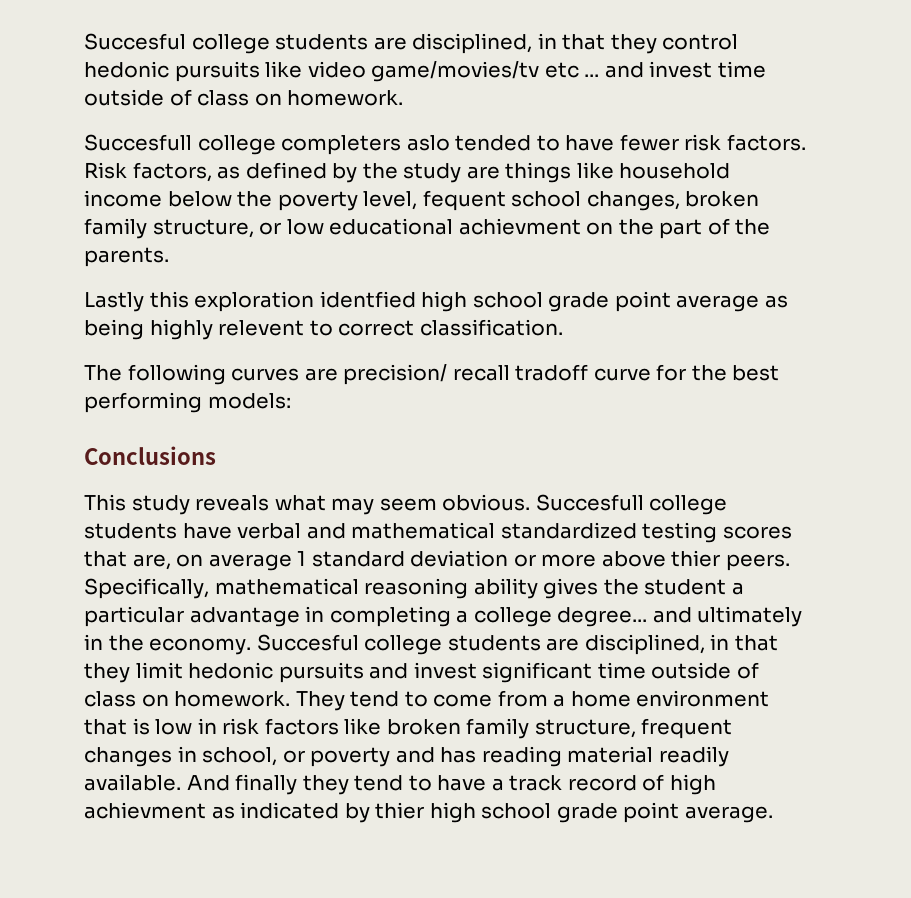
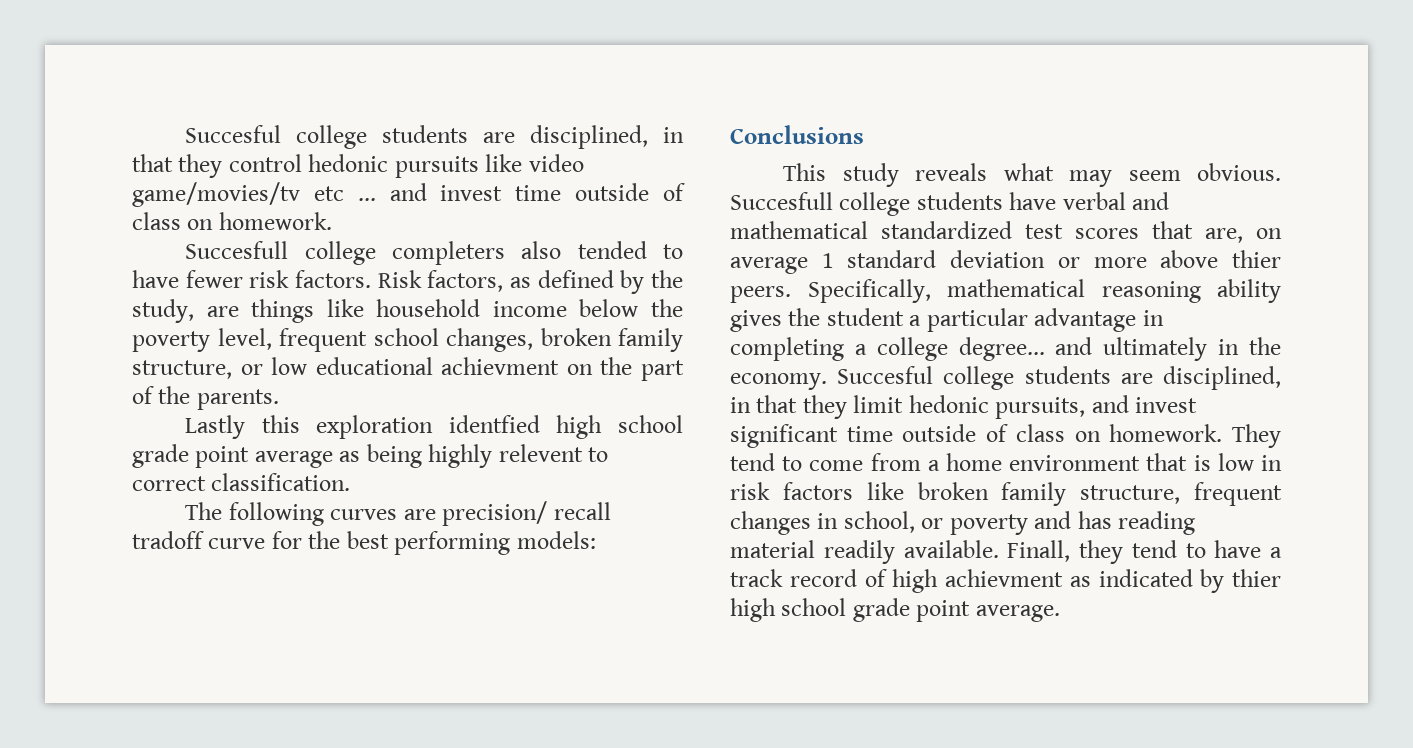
- Succesfull college completers aslo tended to have fewer risk factors.
+ Succesfull college completers also tended to have fewer risk factors.
- Risk factors, as defined by the study are things like household income below the poverty level, fequent school changes, broken family structure, or low educational achievment on the part of the parents.
+ Risk factors, as defined by the study, are things like household income below the poverty level, frequent school changes, broken family structure, or low educational achievment on the part of the parents.
- Succesfull college students have verbal and mathematical standardized testing scores that are, on average 1 standard deviation or more above thier peers.
+ Succesfull college students have verbal and mathematical standardized test scores that are, on average 1 standard deviation or more above thier peers.
- Succesful college students are disciplined, in that they limit hedonic pursuits and invest significant time outside of class on homework.
+ Succesful college students are disciplined, in that they limit hedonic pursuits, and invest significant time outside of class on homework.
- And finally they tend to have a track record of high achievment as indicated by thier high school grade point average.
+ Finall, they tend to have a track record of high achievment as indicated by thier high school grade point average.

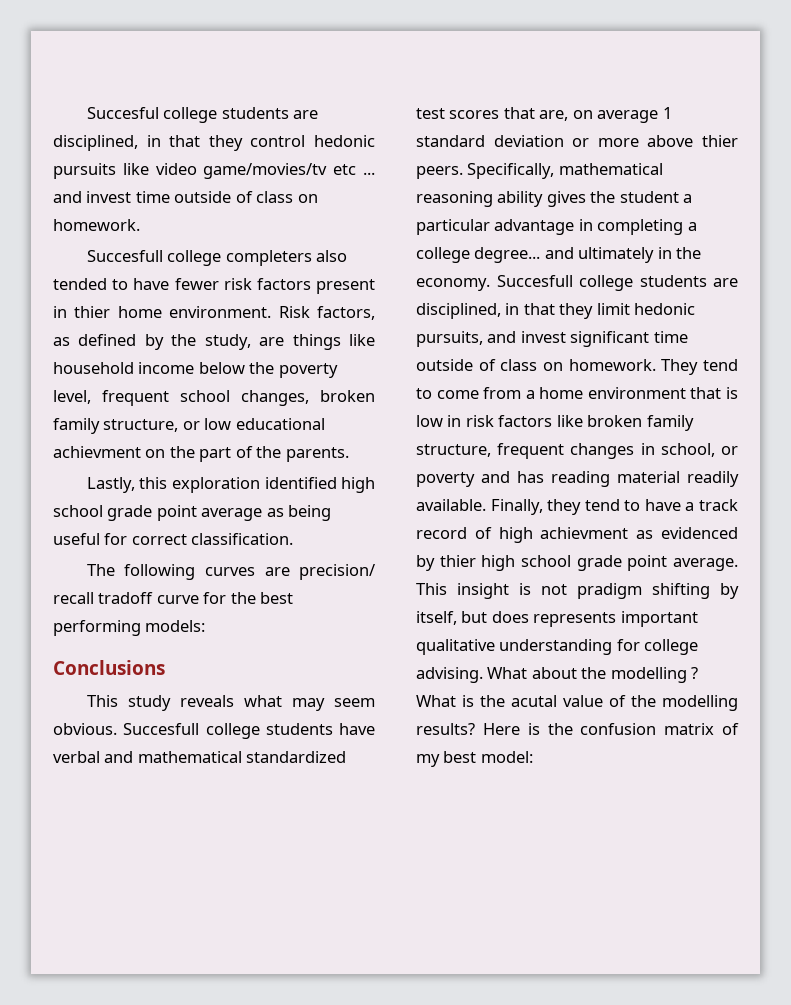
- Succesfull college completers also tended to have fewer risk factors.
+ Succesfull college completers also tended to have fewer risk factors present in thier home environment.
- Lastly this exploration identfied high school grade point average as being highly relevent to correct classification.
+ Lastly, this exploration identified high school grade point average as being useful for correct classification.
- Succesful college students are disciplined, in that they limit hedonic pursuits, and invest significant time outside of class on homework.
+ Succesfull college students are disciplined, in that they limit hedonic pursuits, and invest significant time outside of class on homework.
- Finall, they tend to have a track record of high achievment as indicated by thier high school grade point average.
+ Finally, they tend to have a track record of high achievment as evidenced by thier high school grade point average.
+ This insight is not pradigm shifting by itself, but does represents important qualitative understanding for college advising. What about the modelling ? What is the acutal value of the modelling results? Here is the confusion matrix of my best model:

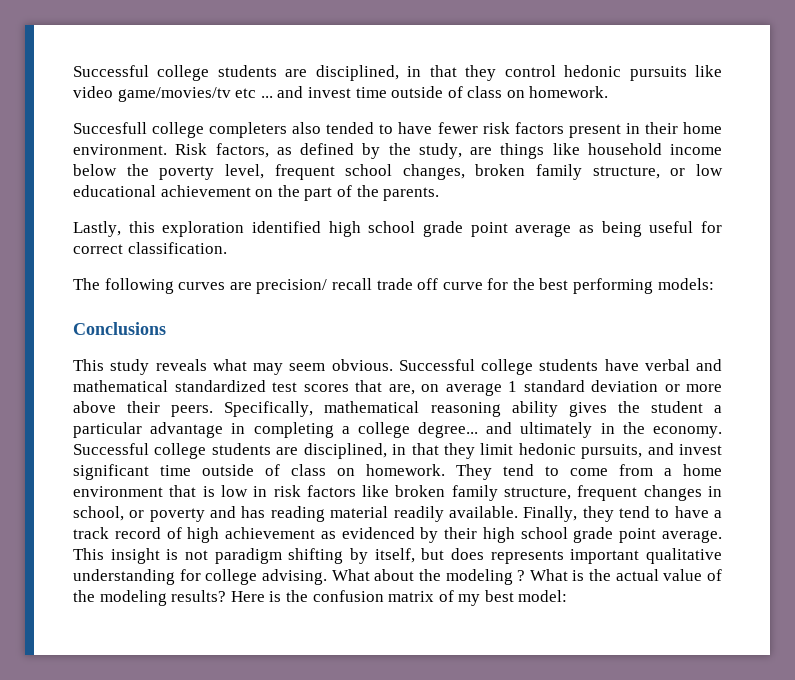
- Succesful college students are disciplined, in that they control hedonic pursuits like video game/movies/tv etc ... and invest time outside of class on homework.
+ Successful college students are disciplined, in that they control hedonic pursuits like video game/movies/tv etc ... and invest time outside of class on homework.
- Succesfull college completers also tended to have fewer risk factors present in thier home environment.
+ Succesfull college completers also tended to have fewer risk factors present in their home environment.
- Risk factors, as defined by the study, are things like household income below the poverty level, frequent school changes, broken family structure, or low educational achievment on the part of the parents.
+ Risk factors, as defined by the study, are things like household income below the poverty level, frequent school changes, broken family structure, or low educational achievement on the part of the parents.
- The following curves are precision/ recall tradoff curve for the best performing models:
+ The following curves are precision/ recall trade off curve for the best performing models:
- Succesfull college students have verbal and mathematical standardized test scores that are, on average 1 standard deviation or more above thier peers.
+ Successful college students have verbal and mathematical standardized test scores that are, on average 1 standard deviation or more above their peers.
- Succesfull college students are disciplined, in that they limit hedonic pursuits, and invest significant time outside of class on homework.
+ Successful college students are disciplined, in that they limit hedonic pursuits, and invest significant time outside of class on homework.
- Finally, they tend to have a track record of high achievment as evidenced by thier high school grade point average.
+ Finally, they tend to have a track record of high achievement as evidenced by their high school grade point average.
- This insight is not pradigm shifting by itself, but does represents important qualitative understanding for college advising.
+ This insight is not paradigm shifting by itself, but does represents important qualitative understanding for college advising.
- What about the modelling ?
+ What about the modeling ?
- What is the acutal value of the modelling results?
+ What is the actual value of the modeling results?

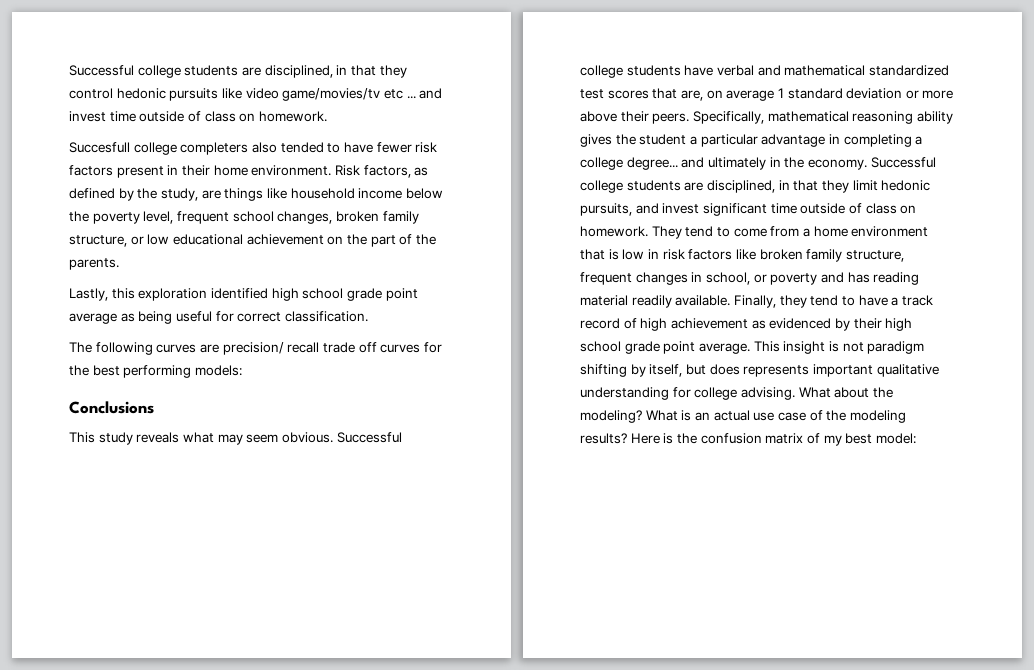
- The following curves are precision/ recall trade off curve for the best performing models:
+ The following curves are precision/ recall trade off curves for the best performing models:
- What about the modeling ? What is the actual value of the modeling results?
+ What about the modeling? What is an actual use case of the modeling results?

